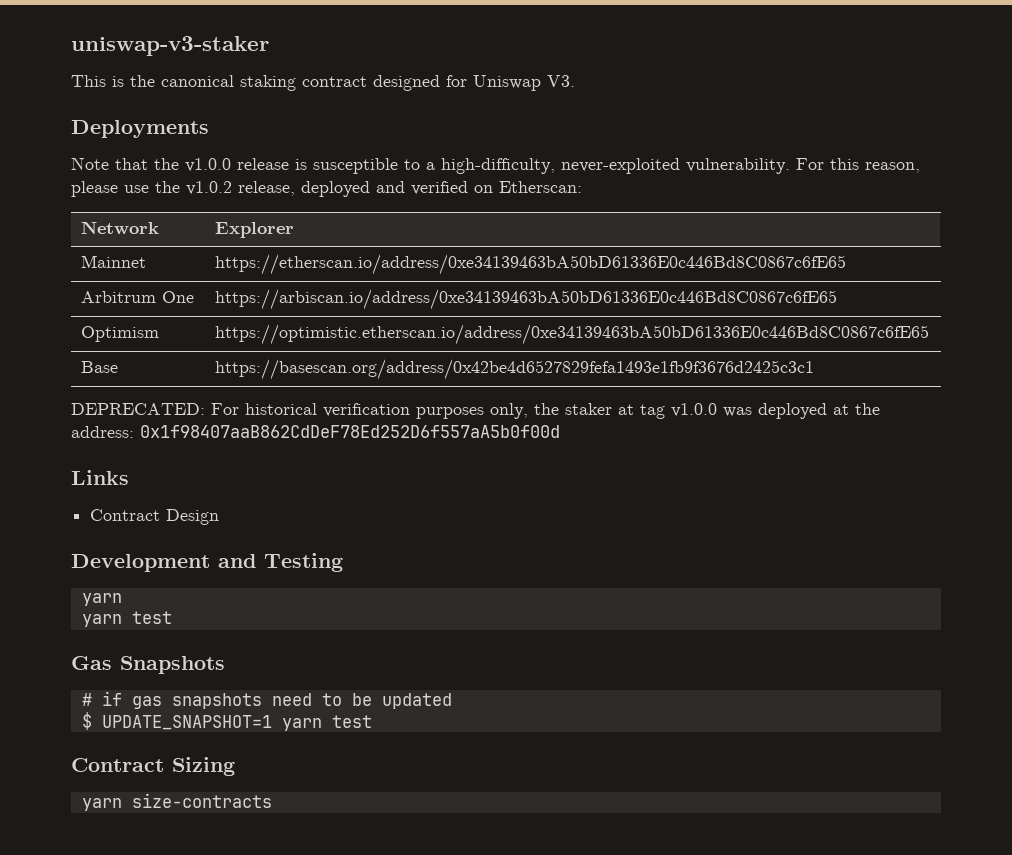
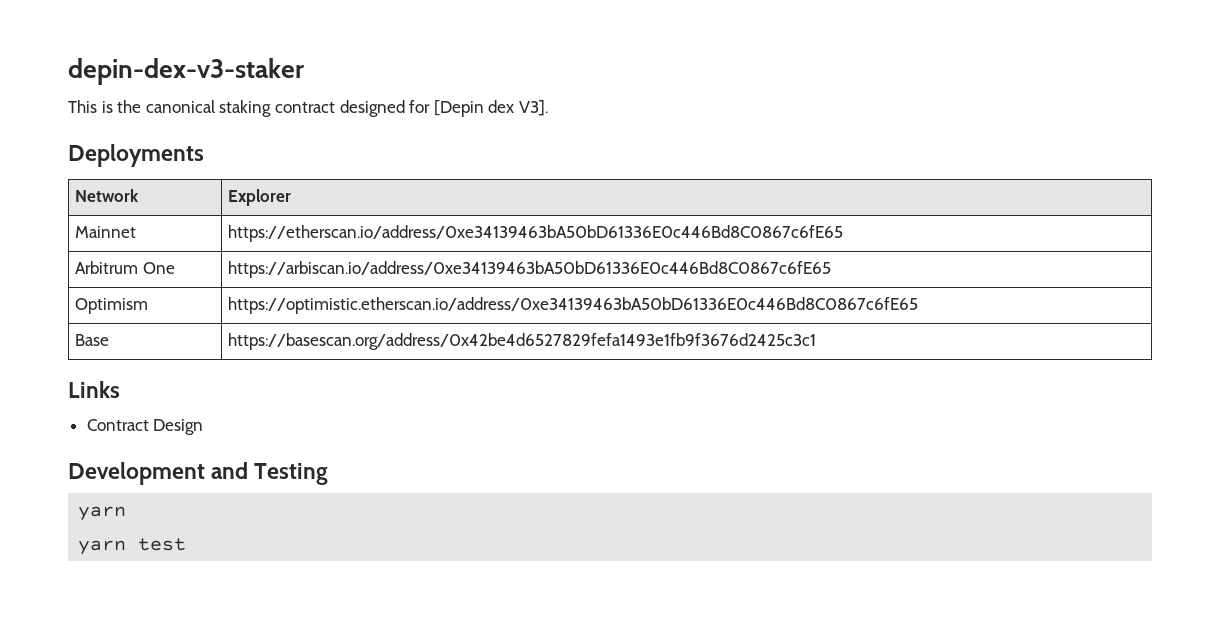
- uniswap-v3-staker
+ depin-dex-v3-staker
- This is the canonical staking contract designed for Uniswap V3.
+ This is the canonical staking contract designed for [Depin dex V3].
  Deployments
- Note that the v1.0.0 release is susceptible to a high-difficulty, never-exploited vulnerability. For this reason, please use the v1.0.2 release, deployed and verified on Etherscan:
- DEPRECATED: For historical verification purposes only, the staker at tag v1.0.0 was deployed at the address: 0x1f98407aaB862CdDeF78Ed252D6f557aA5b0f00d
- Gas Snapshots
- # if gas snapshots need to be updated
- $ UPDATE_SNAPSHOT=1 yarn test
- Contract Sizing
- yarn size-contracts

